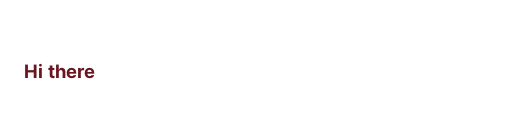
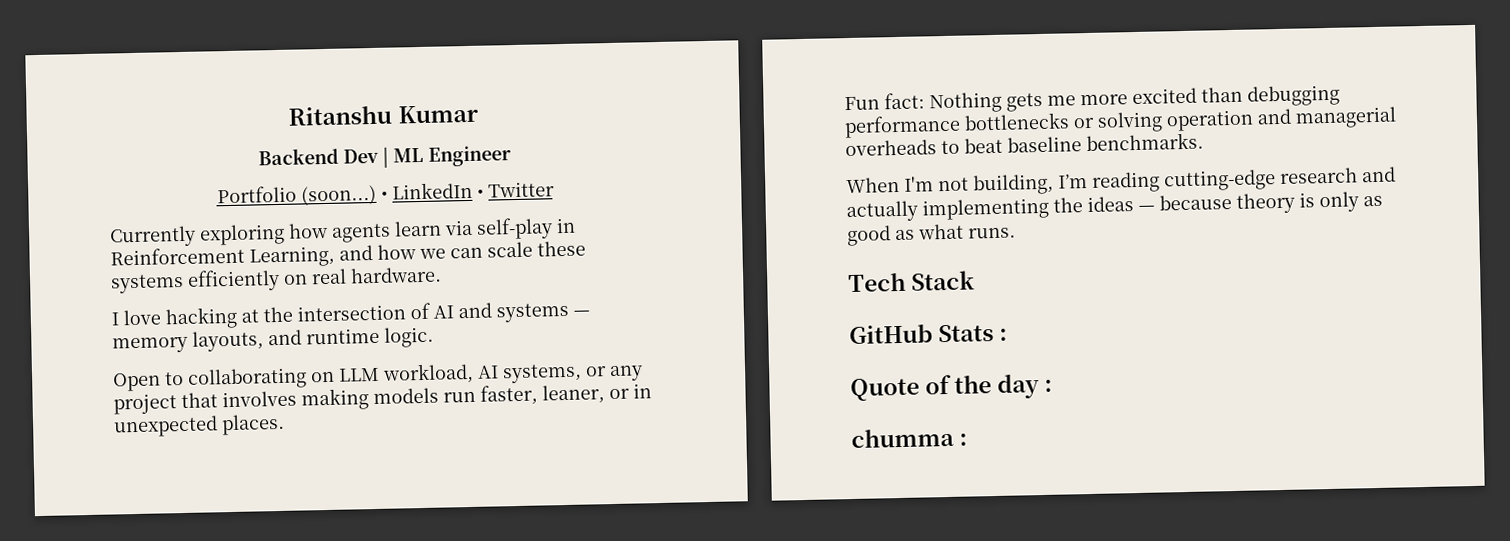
- Hi there
+ Ritanshu Kumar
+ Backend Dev | ML Engineer
+ Portfolio (soon...) • LinkedIn • Twitter
+ Currently exploring how agents learn via self-play in Reinforcement Learning, and how we can scale these systems efficiently on real hardware.
+ I love hacking at the intersection of AI and systems — memory layouts, and runtime logic.
+ Open to collaborating on LLM workload, AI systems, or any project that involves making models run faster, leaner, or in unexpected places.
+ Fun fact: Nothing gets me more excited than debugging performance bottlenecks or solving operation and managerial overheads to beat baseline benchmarks.
+ When I'm not building, I’m reading cutting-edge research and actually implementing the ideas — because theory is only as good as what runs.
+ Tech Stack
+ GitHub Stats :
+ Quote of the day :
+ chumma :

